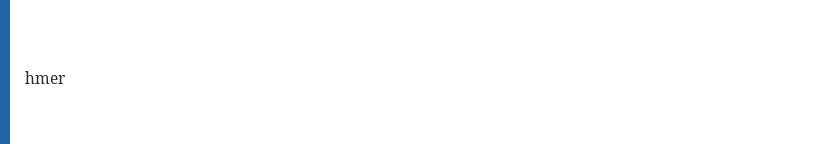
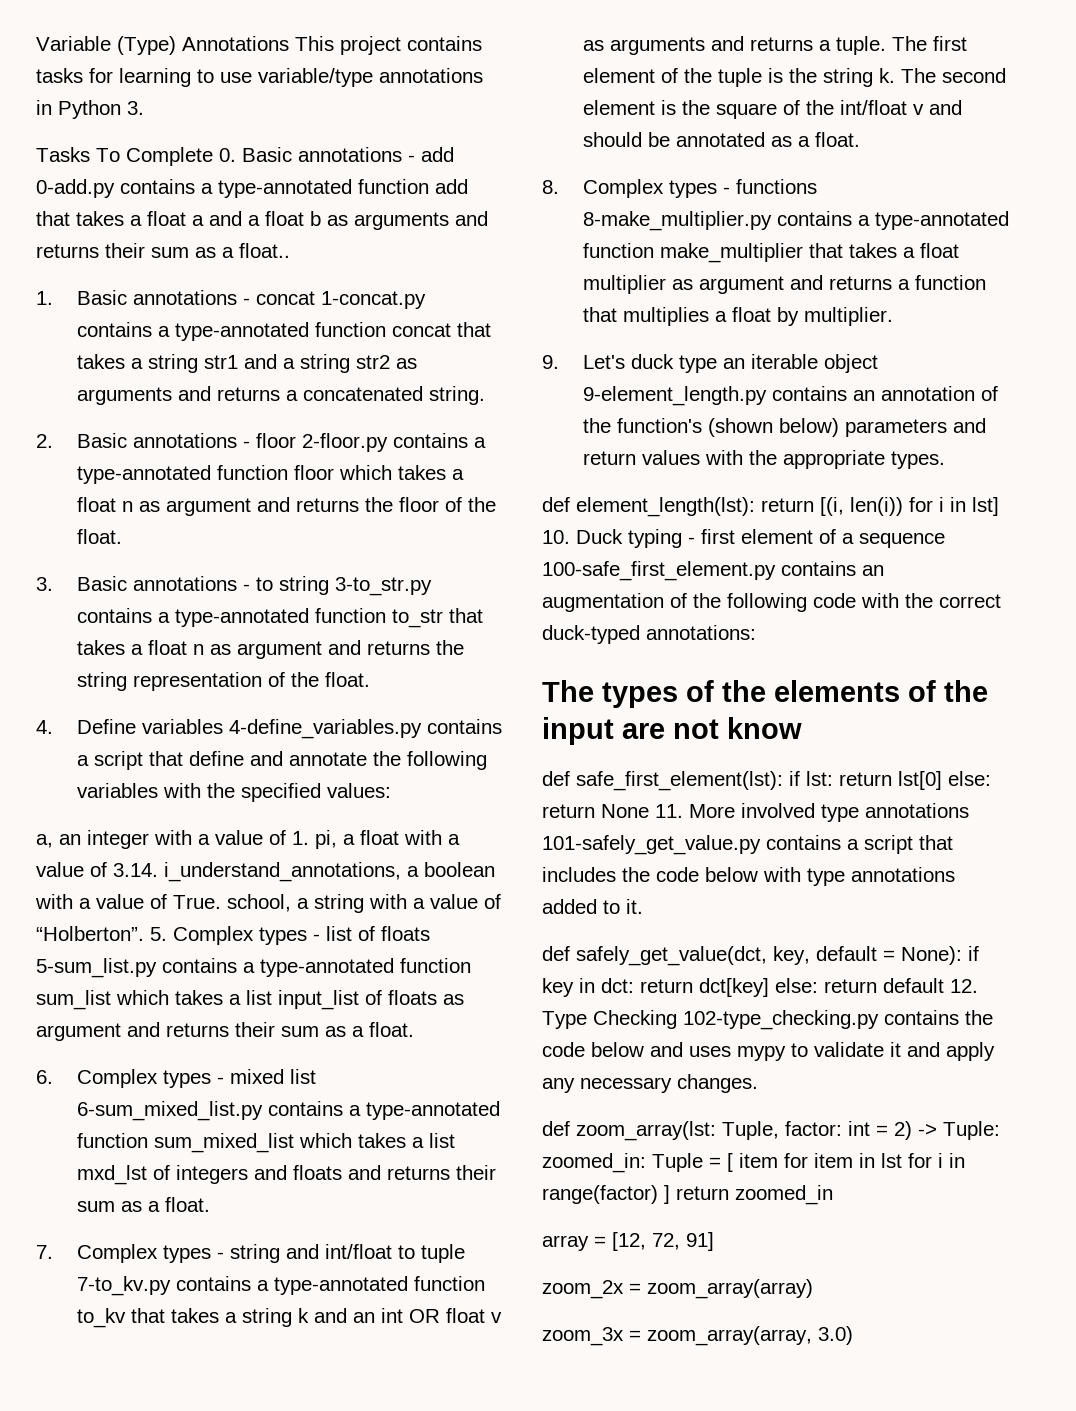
- hmer
+ Variable (Type) Annotations This project contains tasks for learning to use variable/type annotations in Python 3.
+ Tasks To Complete 0. Basic annotations - add 0-add.py contains a type-annotated function add that takes a float a and a float b as arguments and returns their sum as a float..
+ 1. Basic annotations - concat 1-concat.py contains a type-annotated function concat that takes a string str1 and a string str2 as arguments and returns a concatenated string.
+ 2. Basic annotations - floor 2-floor.py contains a type-annotated function floor which takes a float n as argument and returns the floor of the float.
+ 3. Basic annotations - to string 3-to_str.py contains a type-annotated function to_str that takes a float n as argument and returns the string representation of the float.
+ 4. Define variables 4-define_variables.py contains a script that define and annotate the following variables with the specified values:
+ a, an integer with a value of 1. pi, a float with a value of 3.14. i_understand_annotations, a boolean with a value of True. school, a string with a value of “Holberton”. 5. Complex types - list of floats 5-sum_list.py contains a type-annotated function sum_list which takes a list input_list of floats as argument and returns their sum as a float.
+ 6. Complex types - mixed list 6-sum_mixed_list.py contains a type-annotated function sum_mixed_list which takes a list mxd_lst of integers and floats and returns their sum as a float.
+ 7. Complex types - string and int/float to tuple 7-to_kv.py contains a type-annotated function to_kv that takes a string k and an int OR float v as arguments and returns a tuple. The first element of the tuple is the string k. The second element is the square of the int/float v and should be annotated as a float.
+ 8. Complex types - functions 8-make_multiplier.py contains a type-annotated function make_multiplier that takes a float multiplier as argument and returns a function that multiplies a float by multiplier.
+ 9. Let's duck type an iterable object 9-element_length.py contains an annotation of the function's (shown below) parameters and return values with the appropriate types.
+ def element_length(lst): return [(i, len(i)) for i in lst] 10. Duck typing - first element of a sequence 100-safe_first_element.py contains an augmentation of the following code with the correct duck-typed annotations:
+ The types of the elements of the input are not know
+ def safe_first_element(lst): if lst: return lst[0] else: return None 11. More involved type annotations 101-safely_get_value.py contains a script that includes the code below with type annotations added to it.
+ def safely_get_value(dct, key, default = None): if key in dct: return dct[key] else: return default 12. Type Checking 102-type_checking.py contains the code below and uses mypy to validate it and apply any necessary changes.
+ def zoom_array(lst: Tuple, factor: int = 2) -> Tuple: zoomed_in: Tuple = [ item for item in lst for i in range(factor) ] return zoomed_in
+ array = [12, 72, 91]
+ zoom_2x = zoom_array(array)
+ zoom_3x = zoom_array(array, 3.0)

